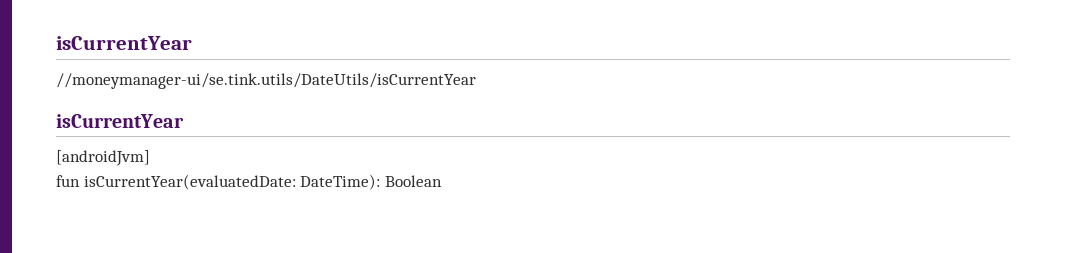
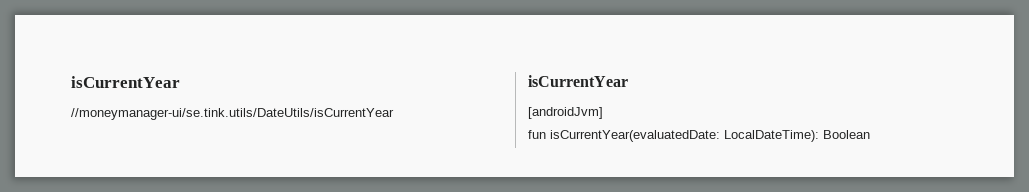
- fun isCurrentYear(evaluatedDate: DateTime): Boolean
+ fun isCurrentYear(evaluatedDate: LocalDateTime): Boolean

